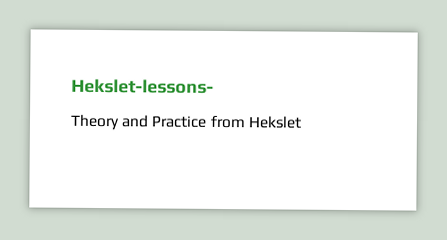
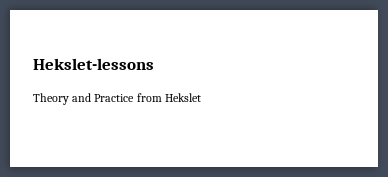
- Hekslet-lessons-
+ Hekslet-lessons

